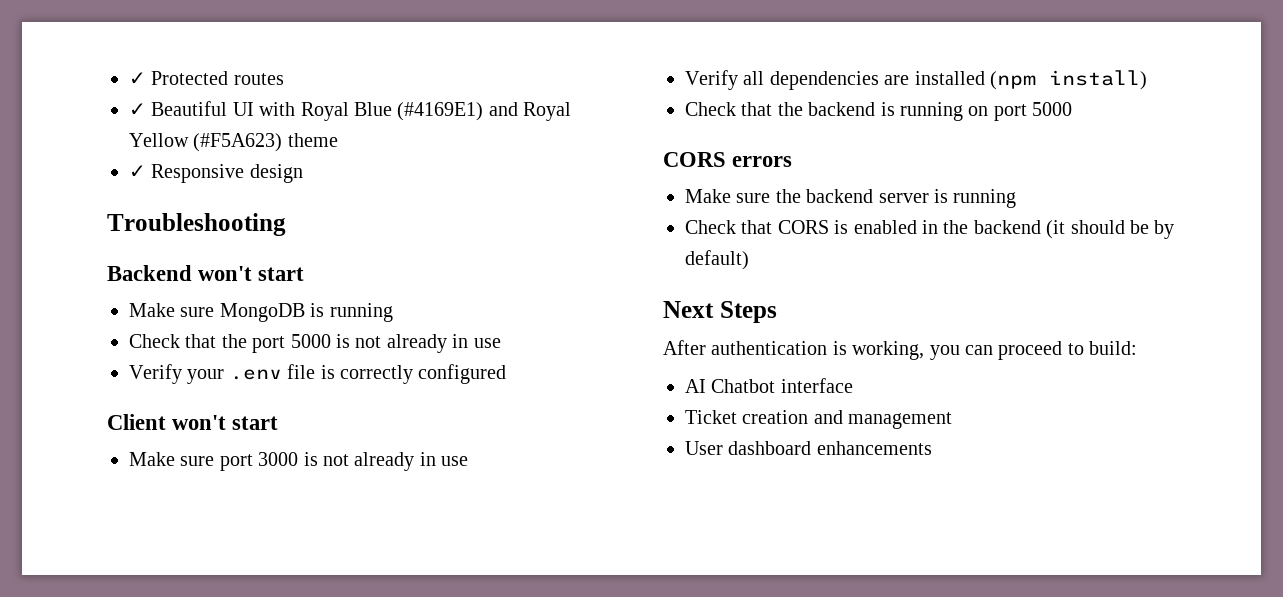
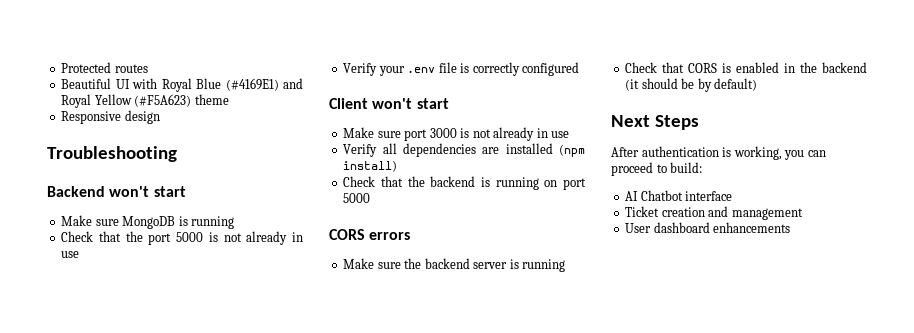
- ✓ Protected routes
+ Protected routes
- ✓ Beautiful UI with Royal Blue (#4169E1) and Royal Yellow (#F5A623) theme
+ Beautiful UI with Royal Blue (#4169E1) and Royal Yellow (#F5A623) theme
- ✓ Responsive design
+ Responsive design

